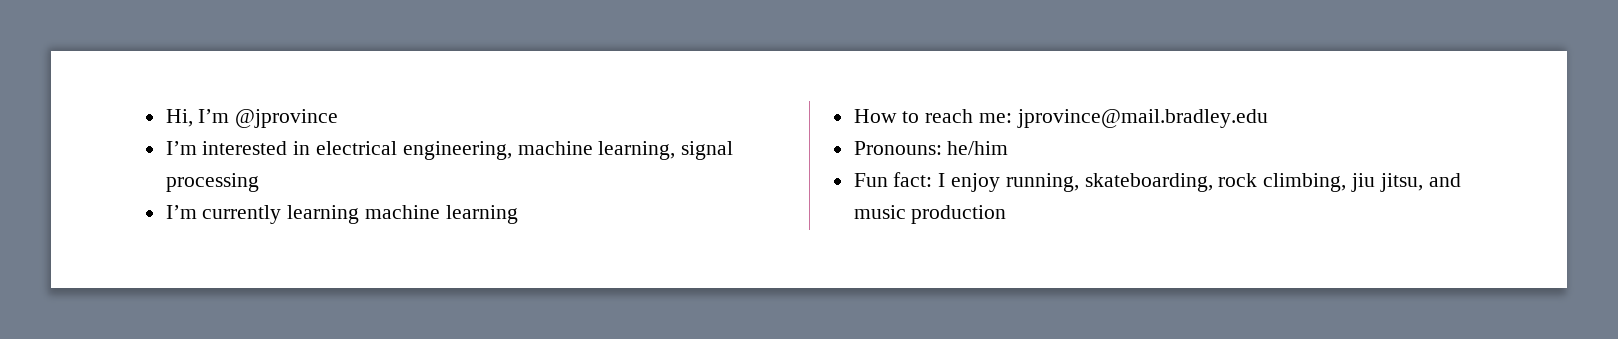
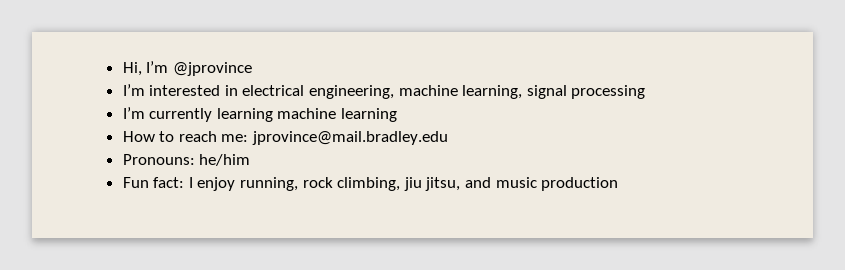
- Fun fact: I enjoy running, skateboarding, rock climbing, jiu jitsu, and music production
+ Fun fact: I enjoy running, rock climbing, jiu jitsu, and music production

